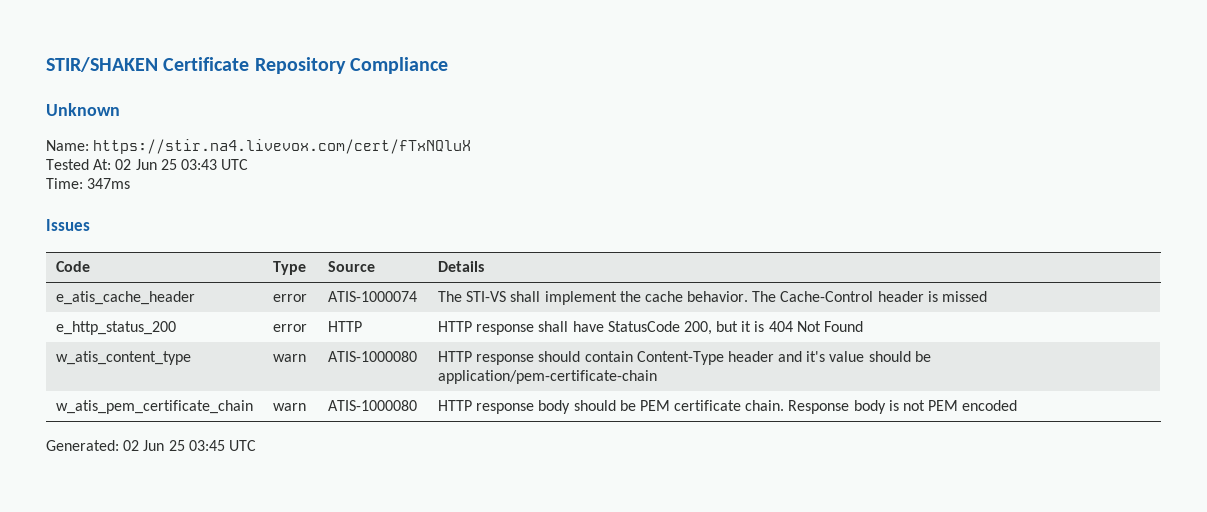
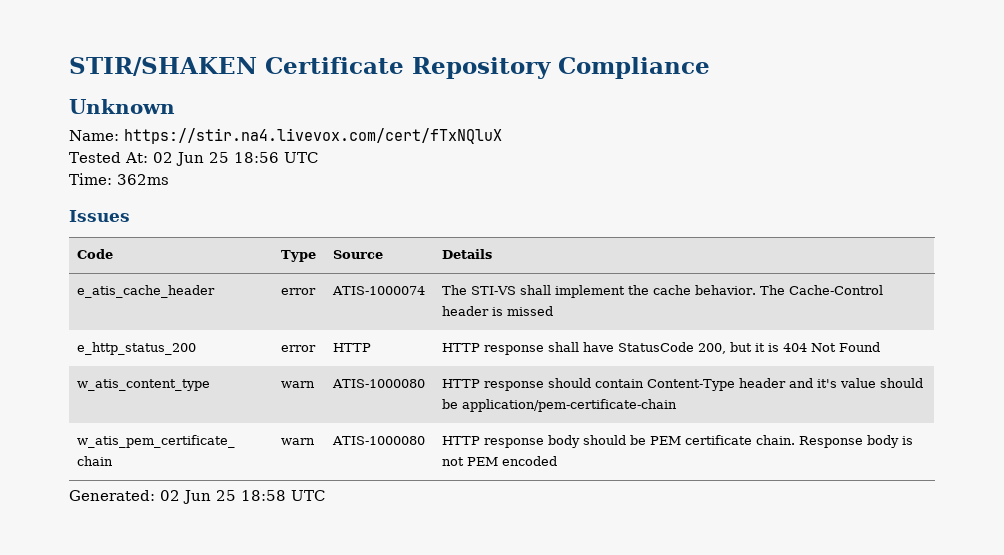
- Tested At: 02 Jun 25 03:43 UTC
+ Tested At: 02 Jun 25 18:56 UTC
- Time: 347ms
+ Time: 362ms
- Generated: 02 Jun 25 03:45 UTC
+ Generated: 02 Jun 25 18:58 UTC

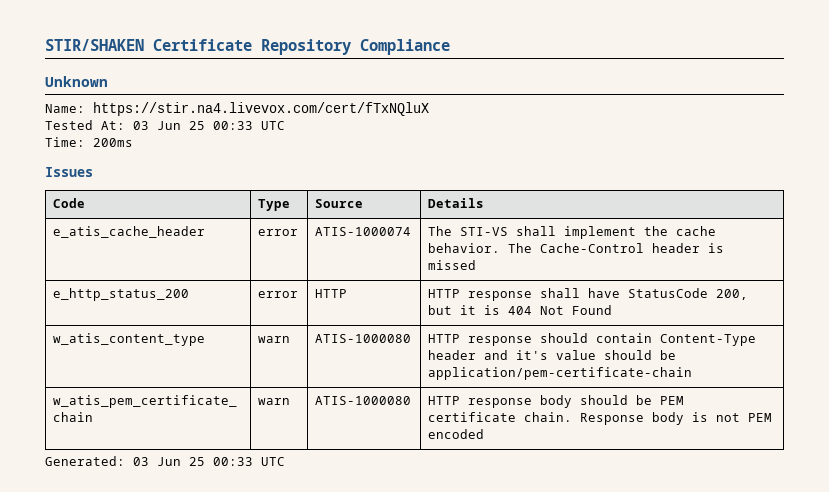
- Tested At: 02 Jun 25 18:56 UTC
+ Tested At: 03 Jun 25 00:33 UTC
- Time: 362ms
+ Time: 200ms
- Generated: 02 Jun 25 18:58 UTC
+ Generated: 03 Jun 25 00:33 UTC

